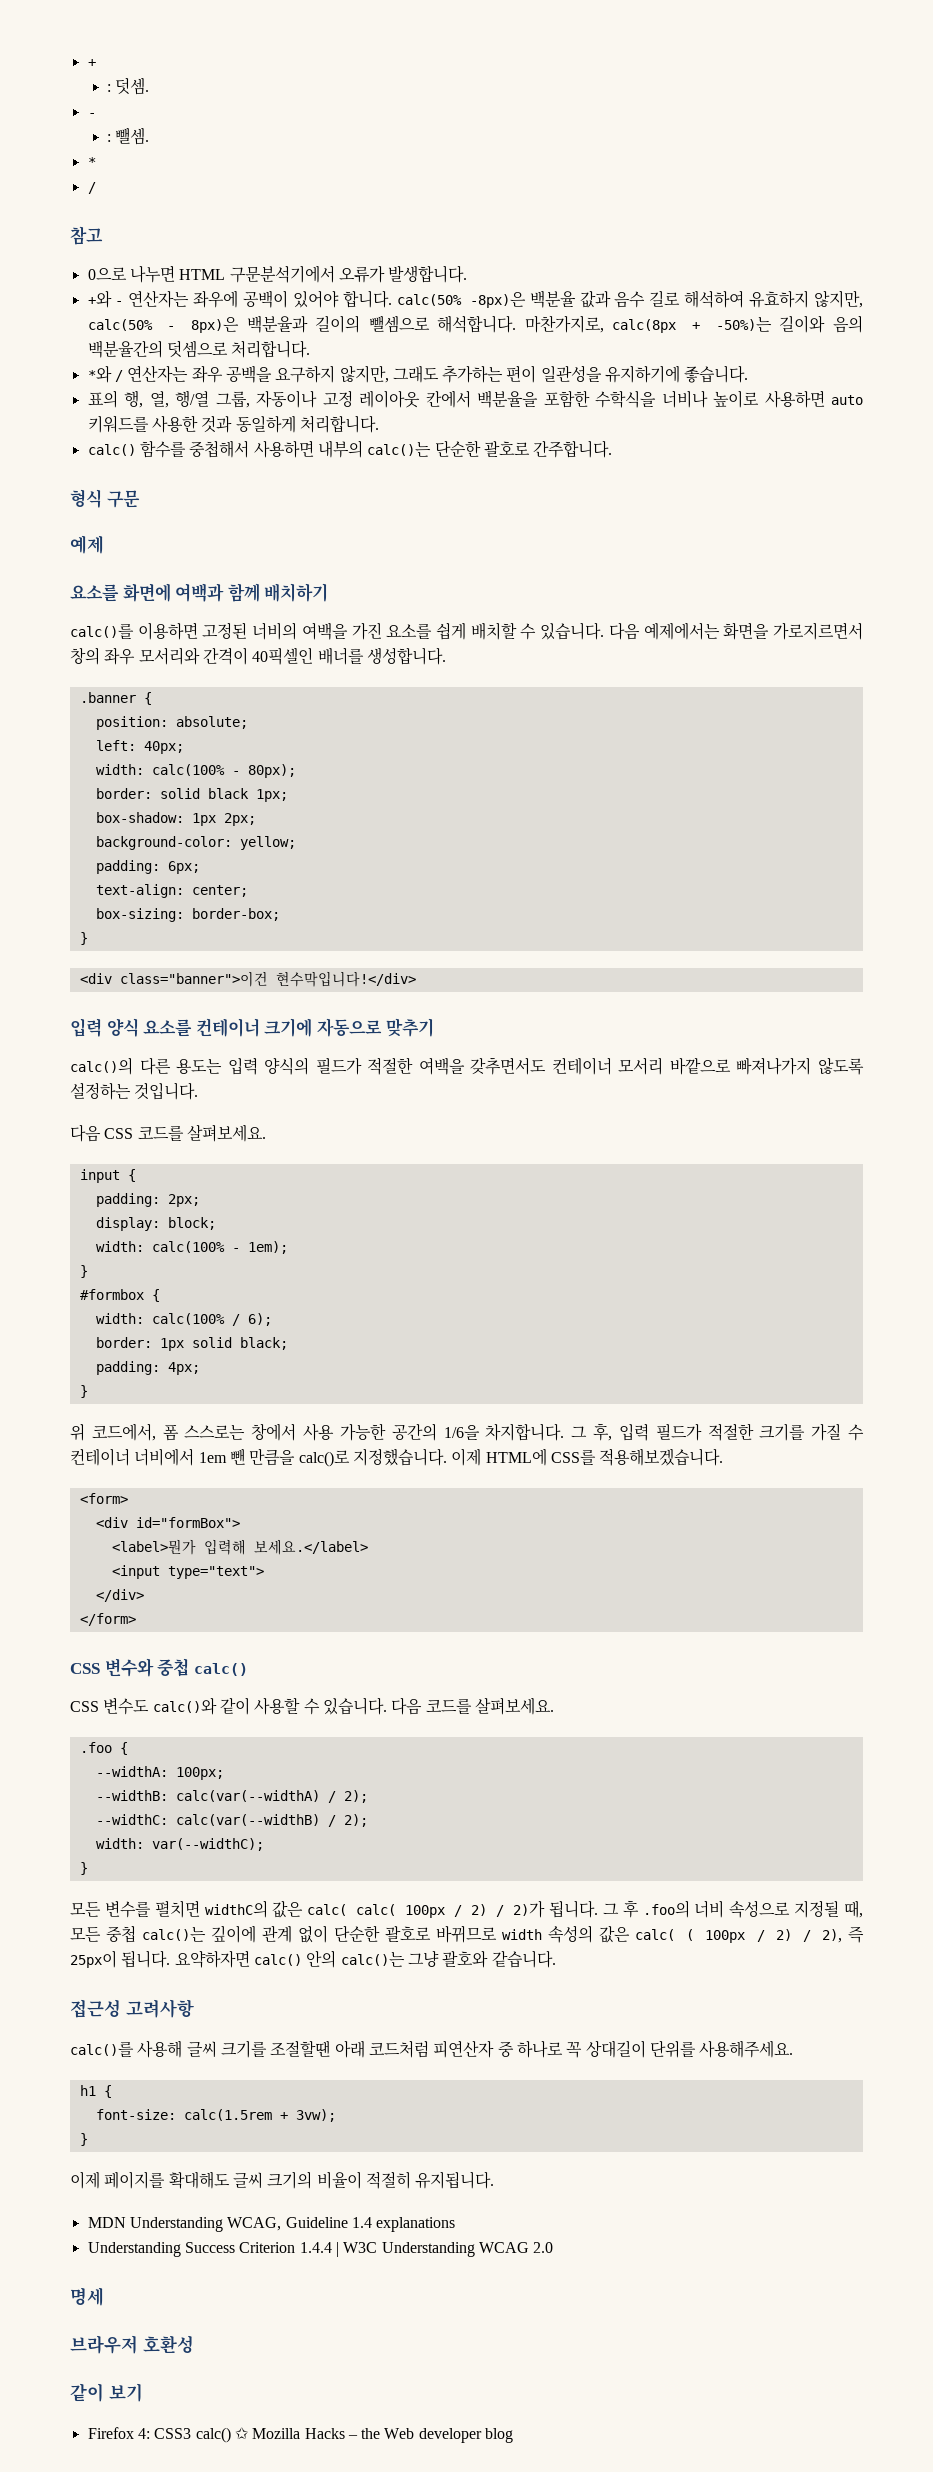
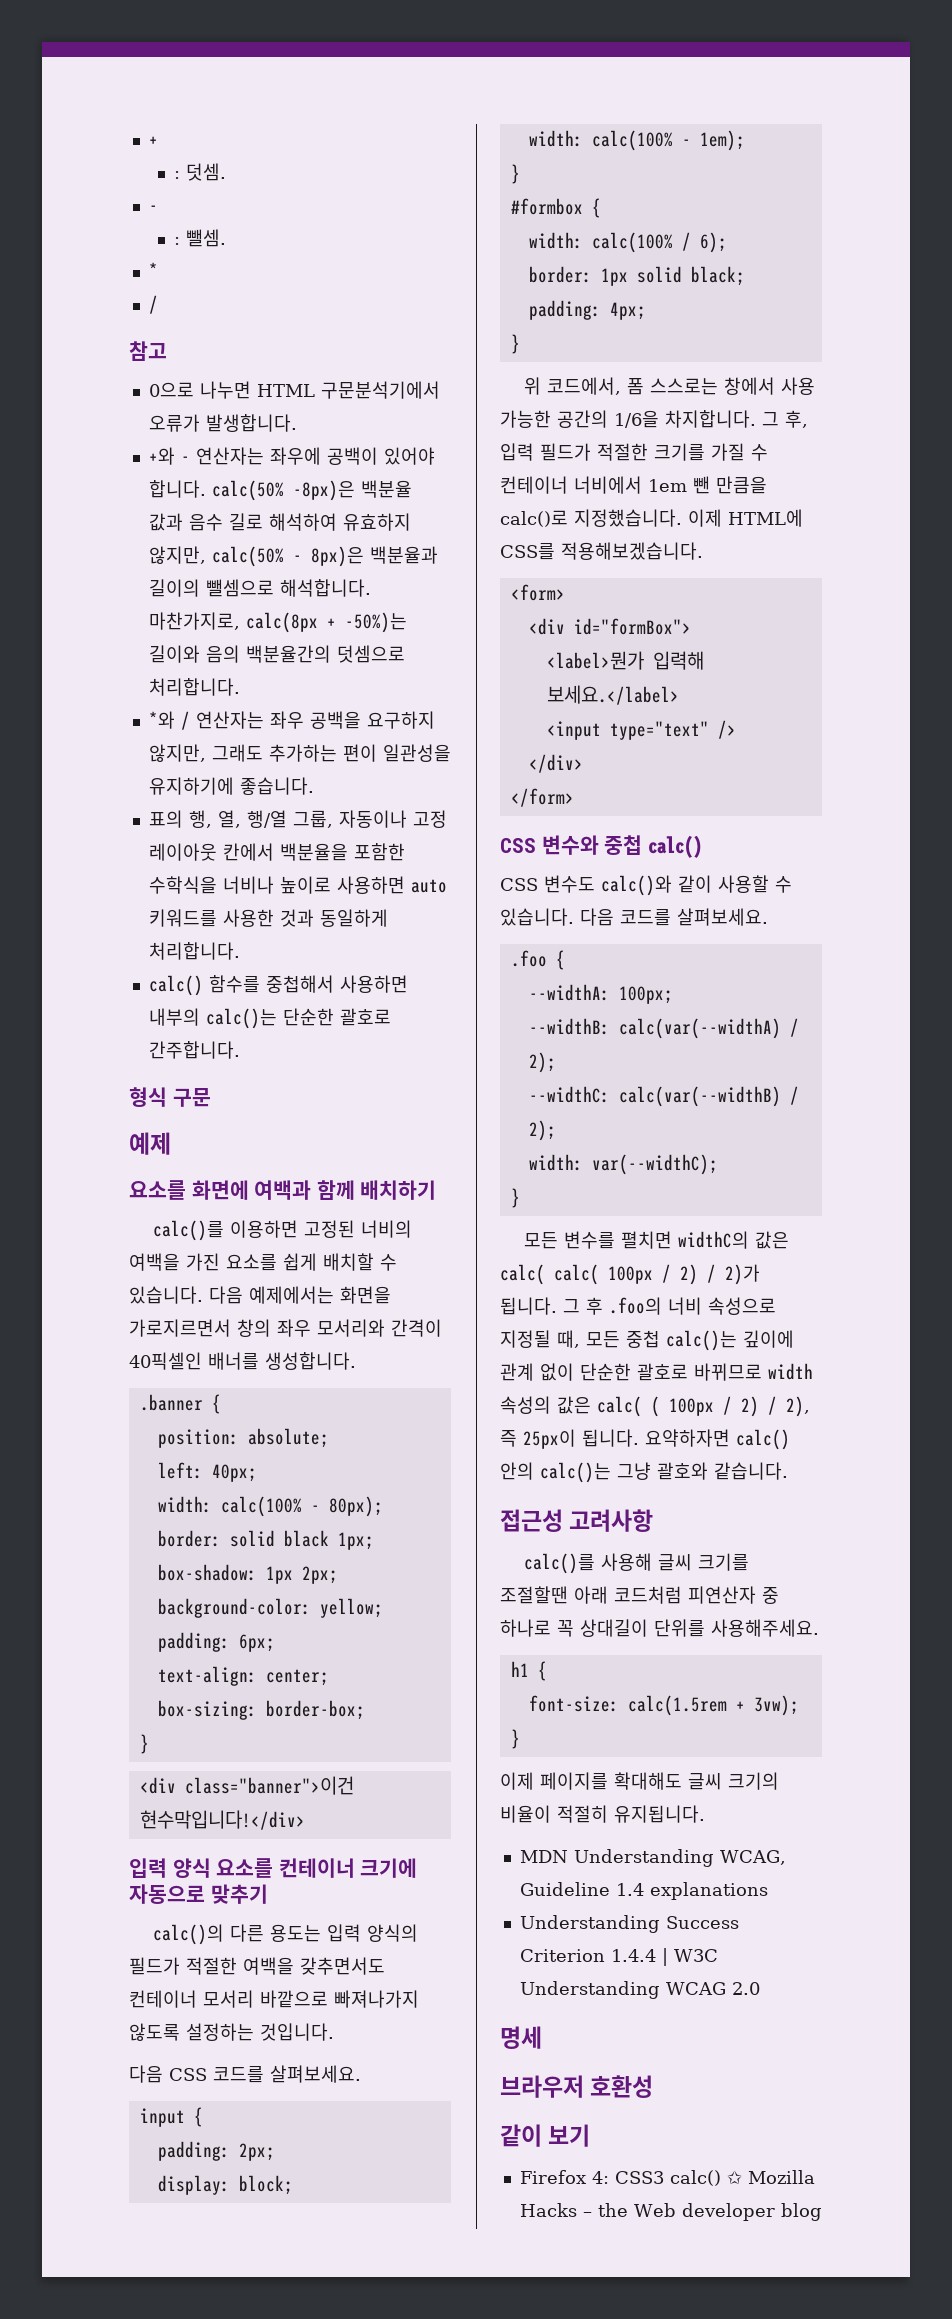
- <input type="text">
+ <input type="text" />

